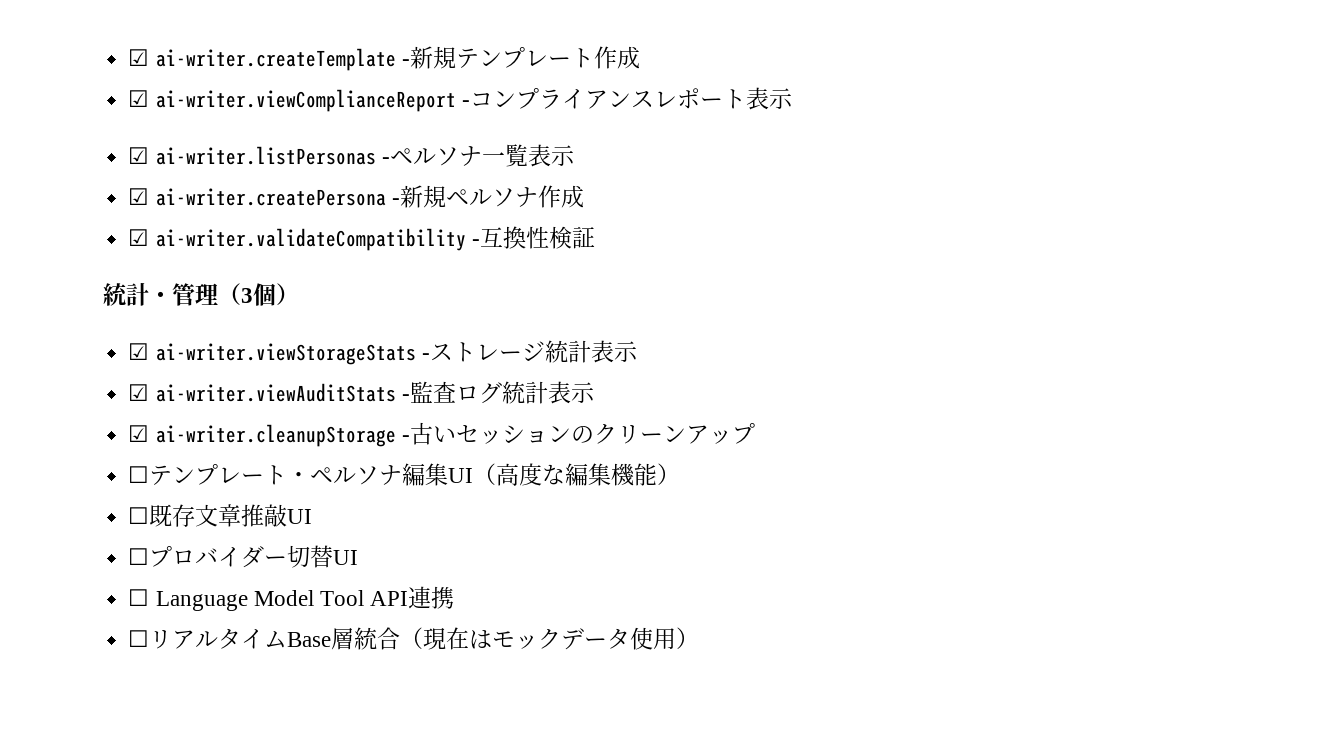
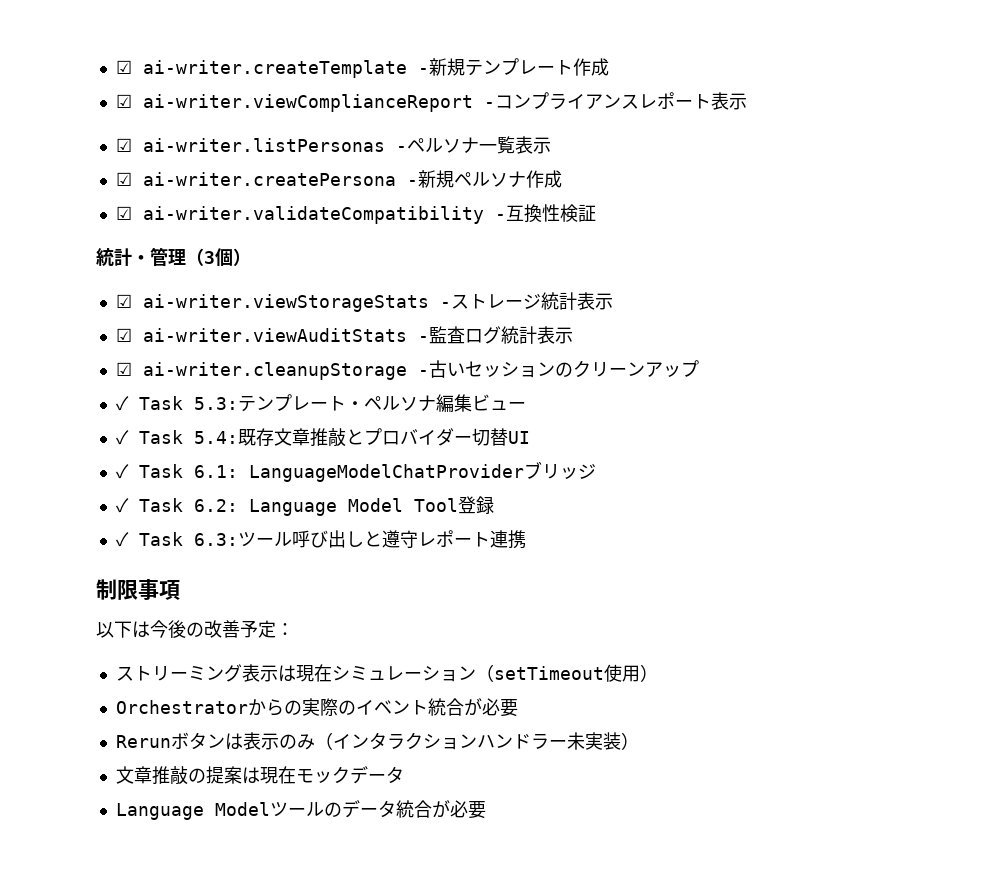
- ☐テンプレート・ペルソナ編集UI（高度な編集機能）
- ☐既存文章推敲UI
- ☐プロバイダー切替UI
+ ✓ Task 5.3:テンプレート・ペルソナ編集ビュー
+ ✓ Task 5.4:既存文章推敲とプロバイダー切替UI
- ☐ Language Model Tool API連携
- ☐リアルタイムBase層統合（現在はモックデータ使用）
+ ✓ Task 6.1: LanguageModelChatProviderブリッジ
+ ✓ Task 6.2: Language Model Tool登録
+ ✓ Task 6.3:ツール呼び出しと遵守レポート連携
+ 制限事項
+ 以下は今後の改善予定：
+ ストリーミング表示は現在シミュレーション（setTimeout使用）
+ Orchestratorからの実際のイベント統合が必要
+ Rerunボタンは表示のみ（インタラクションハンドラー未実装）
+ 文章推敲の提案は現在モックデータ
+ Language Modelツールのデータ統合が必要

